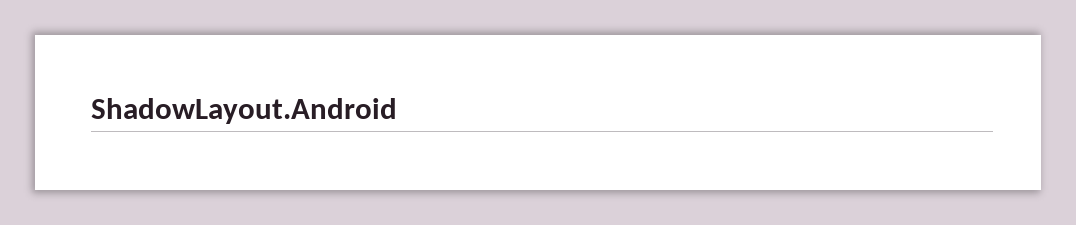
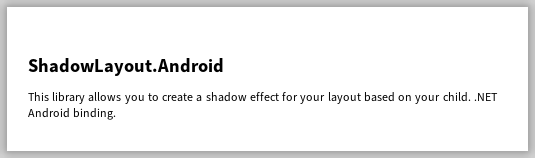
+ This library allows you to create a shadow effect for your layout based on your child. .NET Android binding.

